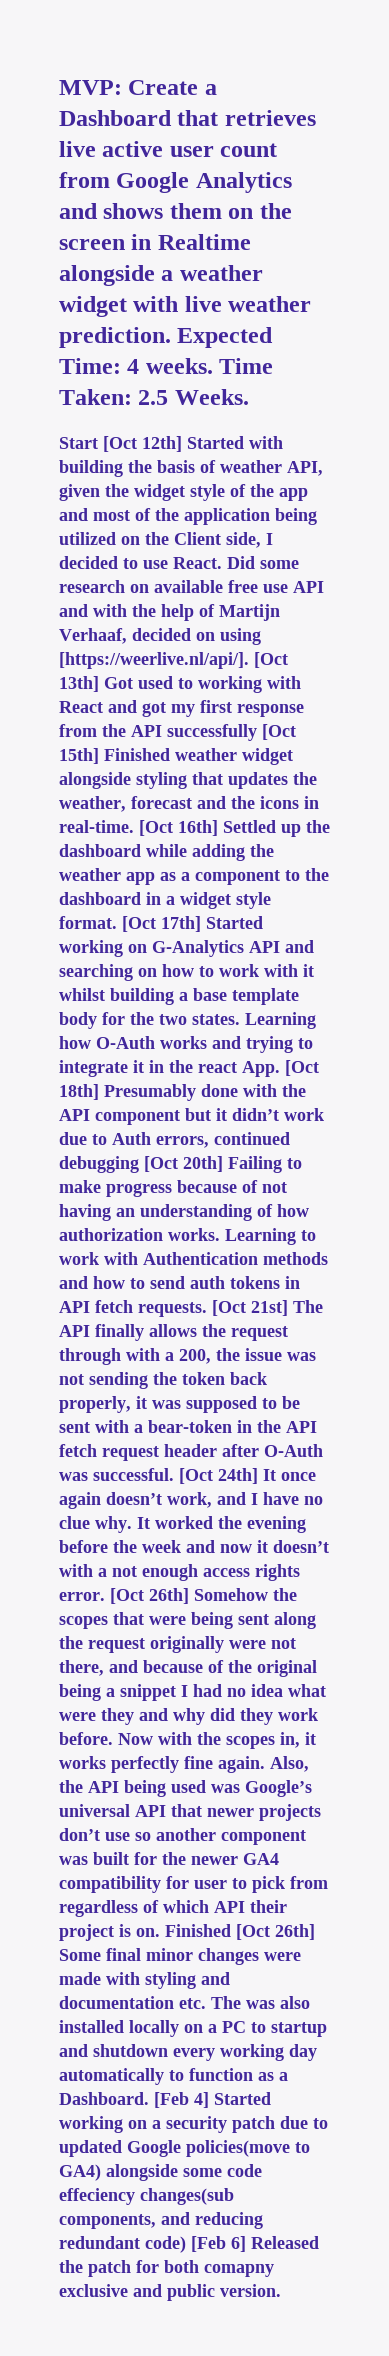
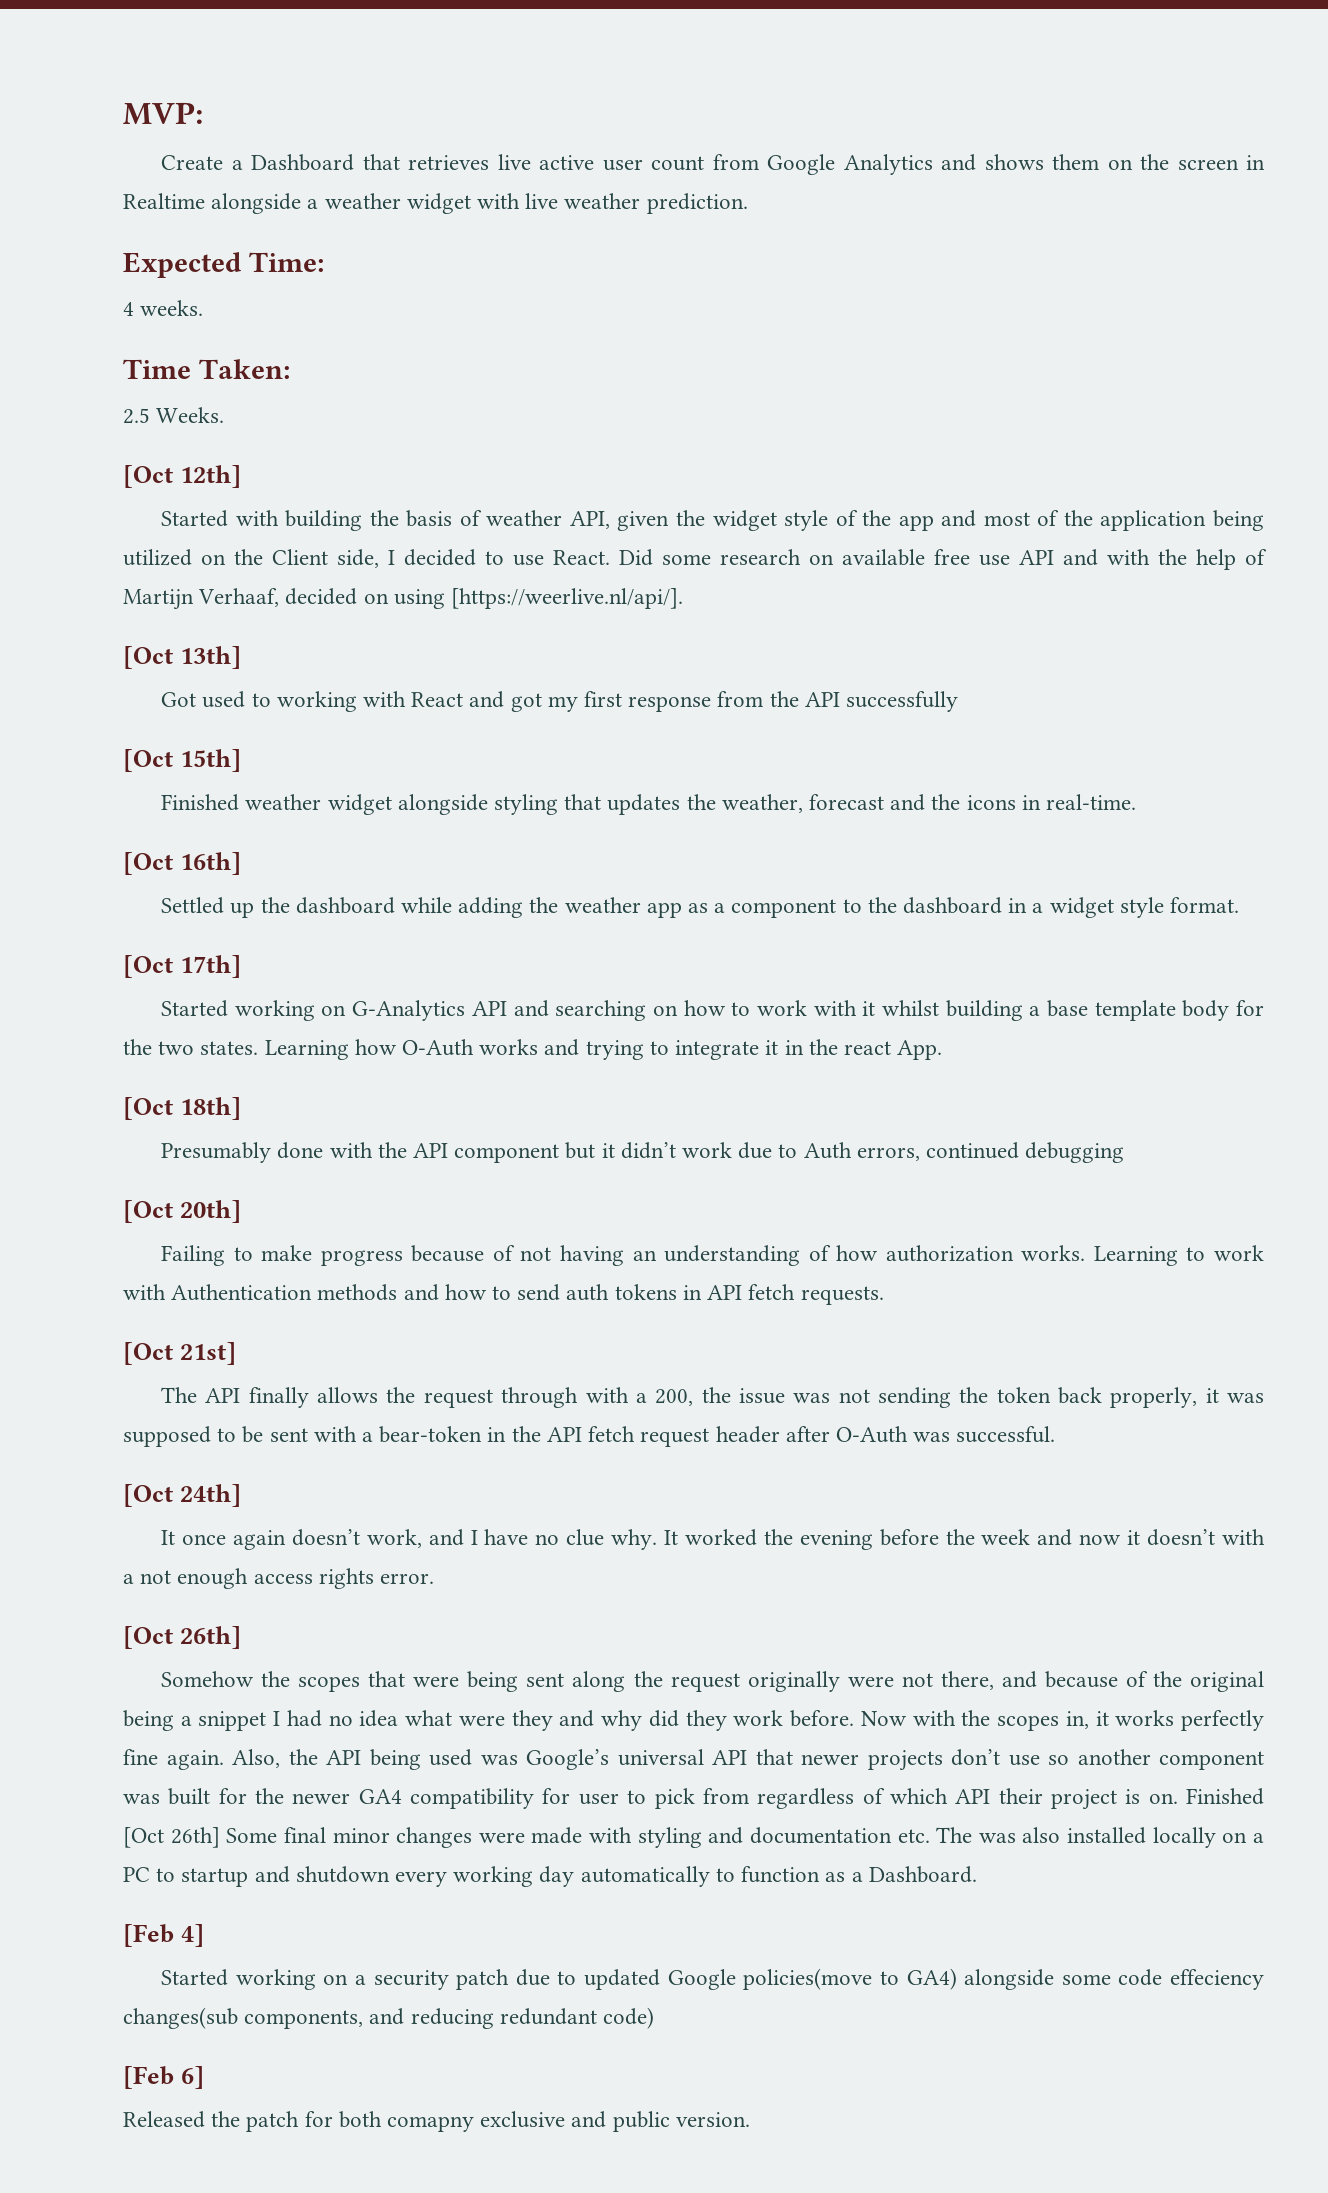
- MVP: Create a Dashboard that retrieves live active user count from Google Analytics and shows them on the screen in Realtime alongside a weather widget with live weather prediction. Expected Time: 4 weeks. Time Taken: 2.5 Weeks.
+ MVP:
+ Create a Dashboard that retrieves live active user count from Google Analytics and shows them on the screen in Realtime alongside a weather widget with live weather prediction.
+ Expected Time:
+ 4 weeks.
+ Time Taken:
+ 2.5 Weeks.
- Start [Oct 12th] Started with building the basis of weather API, given the widget style of the app and most of the application being utilized on the Client side, I decided to use React.
+ [Oct 12th]
+ Started with building the basis of weather API, given the widget style of the app and most of the application being utilized on the Client side, I decided to use React.
- Did some research on available free use API and with the help of Martijn Verhaaf, decided on using [https://weerlive.nl/api/]. [Oct 13th] Got used to working with React and got my first response from the API successfully [Oct 15th] Finished weather widget alongside styling that updates the weather, forecast and the icons in real-time. [Oct 16th] Settled up the dashboard while adding the weather app as a component to the dashboard in a widget style format. [Oct 17th] Started working on G-Analytics API and searching on how to work with it whilst building a base template body for the two states.
+ Did some research on available free use API and with the help of Martijn Verhaaf, decided on using [https://weerlive.nl/api/].
+ [Oct 13th]
+ Got used to working with React and got my first response from the API successfully
+ [Oct 15th]
+ Finished weather widget alongside styling that updates the weather, forecast and the icons in real-time.
+ [Oct 16th]
+ Settled up the dashboard while adding the weather app as a component to the dashboard in a widget style format.
+ [Oct 17th]
+ Started working on G-Analytics API and searching on how to work with it whilst building a base template body for the two states.
- Learning how O-Auth works and trying to integrate it in the react App. [Oct 18th] Presumably done with the API component but it didn’t work due to Auth errors, continued debugging [Oct 20th] Failing to make progress because of not having an understanding of how authorization works.
+ Learning how O-Auth works and trying to integrate it in the react App.
+ [Oct 18th]
+ Presumably done with the API component but it didn’t work due to Auth errors, continued debugging
+ [Oct 20th]
+ Failing to make progress because of not having an understanding of how authorization works.
- Learning to work with Authentication methods and how to send auth tokens in API fetch requests. [Oct 21st] The API finally allows the request through with a 200, the issue was not sending the token back properly, it was supposed to be sent with a bear-token in the API fetch request header after O-Auth was successful. [Oct 24th] It once again doesn’t work, and I have no clue why.
+ Learning to work with Authentication methods and how to send auth tokens in API fetch requests.
+ [Oct 21st]
+ The API finally allows the request through with a 200, the issue was not sending the token back properly, it was supposed to be sent with a bear-token in the API fetch request header after O-Auth was successful.
+ [Oct 24th]
+ It once again doesn’t work, and I have no clue why.
- It worked the evening before the week and now it doesn’t with a not enough access rights error. [Oct 26th] Somehow the scopes that were being sent along the request originally were not there, and because of the original being a snippet I had no idea what were they and why did they work before.
+ It worked the evening before the week and now it doesn’t with a not enough access rights error.
+ [Oct 26th]
+ Somehow the scopes that were being sent along the request originally were not there, and because of the original being a snippet I had no idea what were they and why did they work before.
- Finished [Oct 26th] Some final minor changes were made with styling and documentation etc. The was also installed locally on a PC to startup and shutdown every working day automatically to function as a Dashboard. [Feb 4] Started working on a security patch due to updated Google policies(move to GA4) alongside some code effeciency changes(sub components, and reducing redundant code) [Feb 6] Released the patch for both comapny exclusive and public version.
+ Finished [Oct 26th] Some final minor changes were made with styling and documentation etc. The was also installed locally on a PC to startup and shutdown every working day automatically to function as a Dashboard.
+ [Feb 4]
+ Started working on a security patch due to updated Google policies(move to GA4) alongside some code effeciency changes(sub components, and reducing redundant code)
+ [Feb 6]
+ Released the patch for both comapny exclusive and public version.

